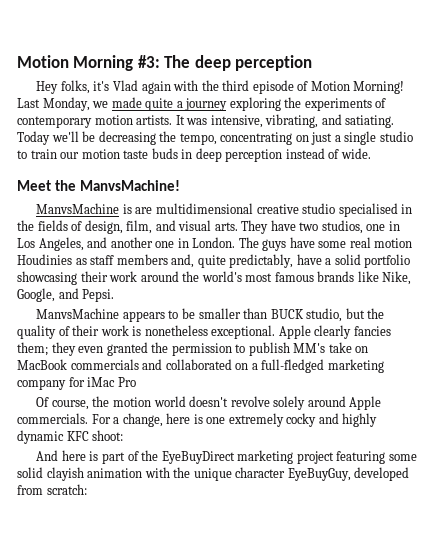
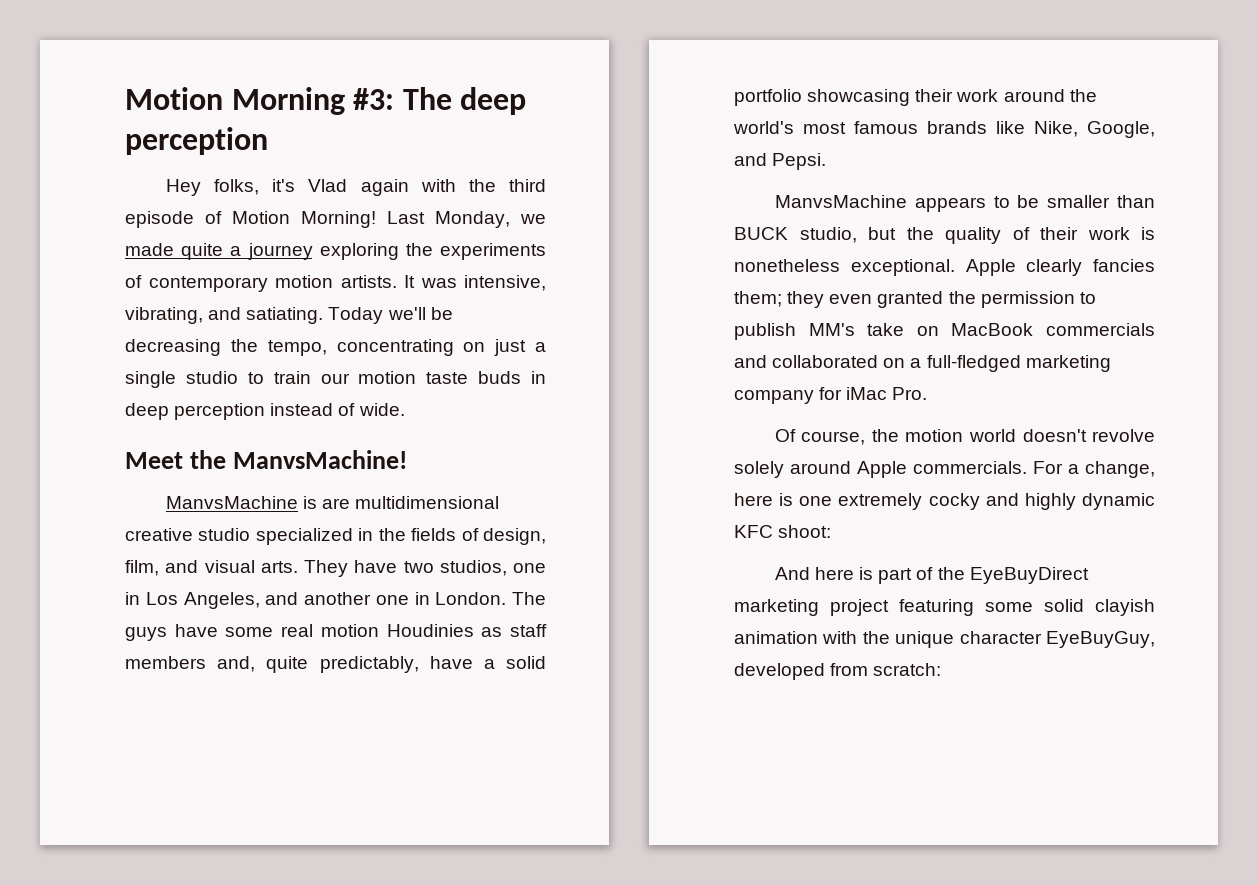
- ManvsMachine is are multidimensional creative studio specialised in the fields of design, film, and visual arts. They have two studios, one in Los Angeles, and another one in London.
+ ManvsMachine is are multidimensional creative studio specialized in the fields of design, film, and visual arts. They have two studios, one in Los Angeles, and another one in London.
- Apple clearly fancies them; they even granted the permission to publish MM's take on MacBook commercials and collaborated on a full-fledged marketing company for iMac Pro
+ Apple clearly fancies them; they even granted the permission to publish MM's take on MacBook commercials and collaborated on a full-fledged marketing company for iMac Pro.

